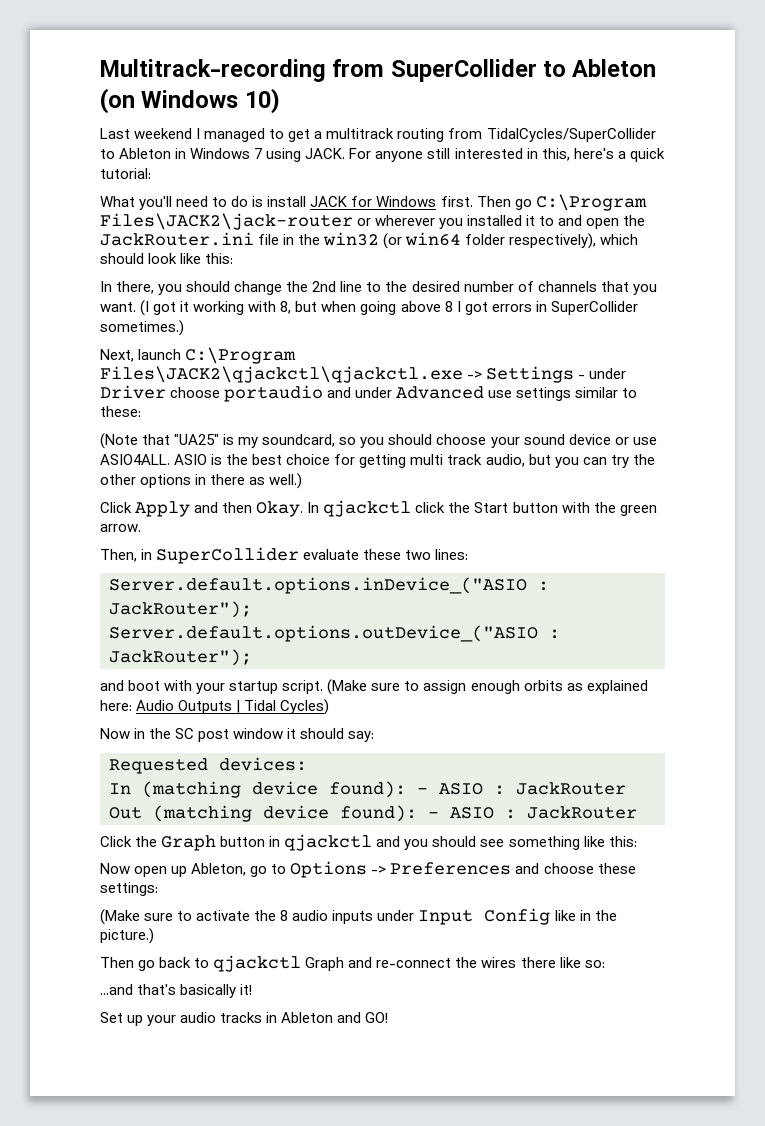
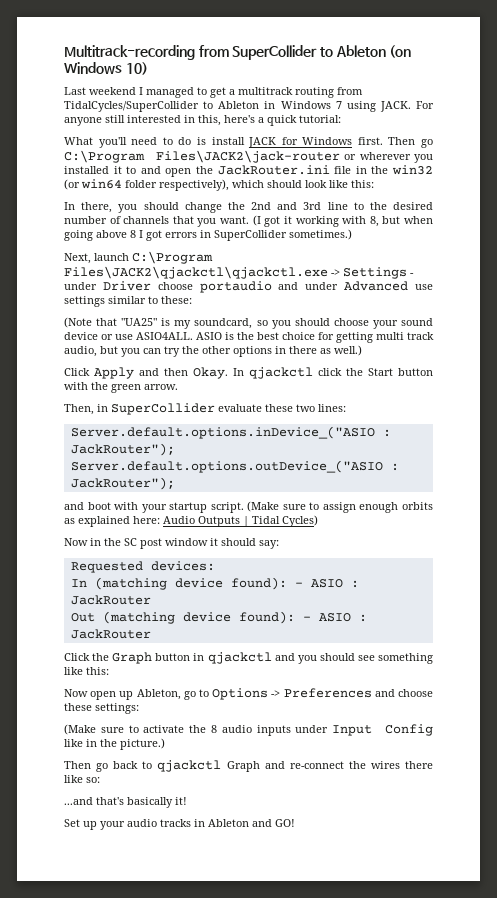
- In there, you should change the 2nd line to the desired number of channels that you want.
+ In there, you should change the 2nd and 3rd line to the desired number of channels that you want.

